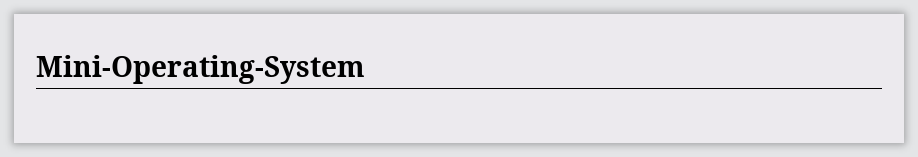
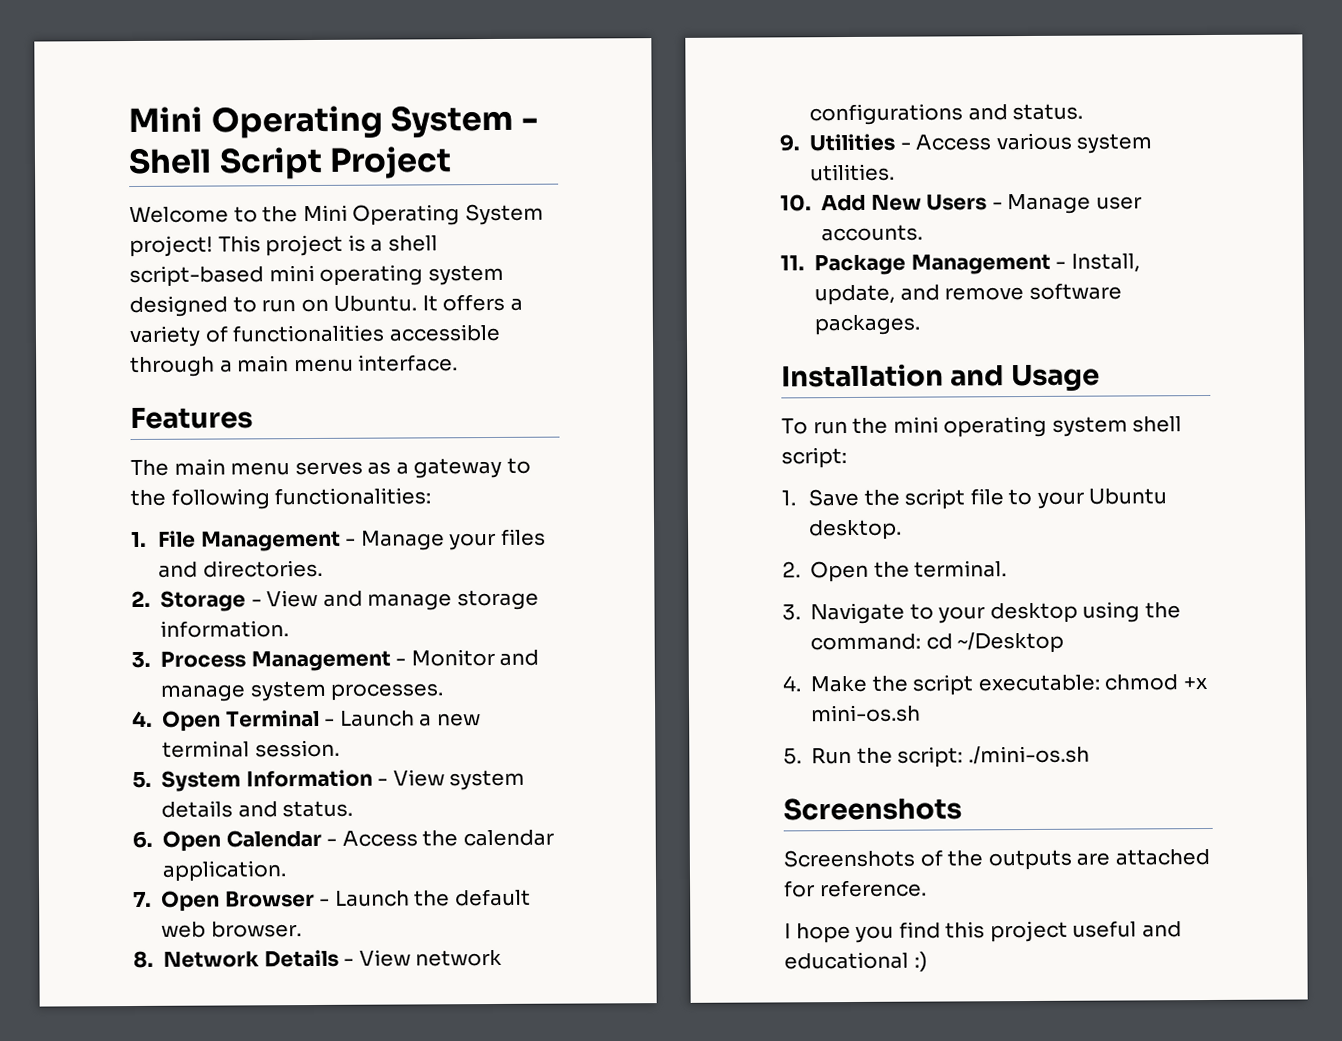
- Mini-Operating-System
+ Mini Operating System - Shell Script Project
+ Welcome to the Mini Operating System project! This project is a shell script-based mini operating system designed to run on Ubuntu. It offers a variety of functionalities accessible through a main menu interface.
+ Features
+ The main menu serves as a gateway to the following functionalities:
+ 1. File Management - Manage your files and directories.
+ 2. Storage - View and manage storage information.
+ 3. Process Management - Monitor and manage system processes.
+ 4. Open Terminal - Launch a new terminal session.
+ 5. System Information - View system details and status.
+ 6. Open Calendar - Access the calendar application.
+ 7. Open Browser - Launch the default web browser.
+ 8. Network Details - View network configurations and status.
+ 9. Utilities - Access various system utilities.
+ 10. Add New Users - Manage user accounts.
+ 11. Package Management - Install, update, and remove software packages.
+ Installation and Usage
+ To run the mini operating system shell script:
+ 1. Save the script file to your Ubuntu desktop.
+ 2. Open the terminal.
+ 3. Navigate to your desktop using the command: cd ~/Desktop
+ 4. Make the script executable: chmod +x mini-os.sh
+ 5. Run the script: ./mini-os.sh
+ Screenshots
+ Screenshots of the outputs are attached for reference.
+ I hope you find this project useful and educational :)

